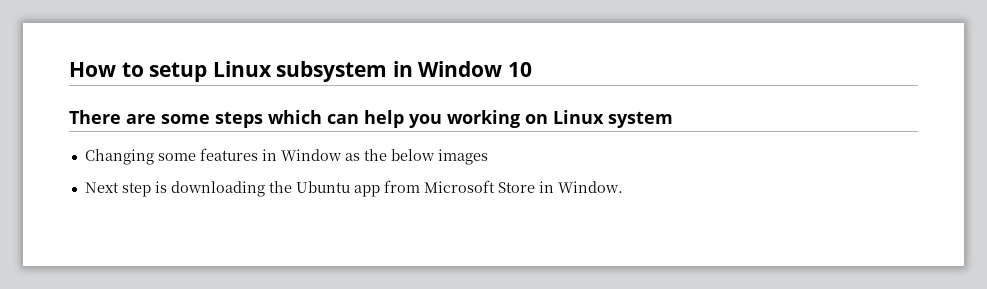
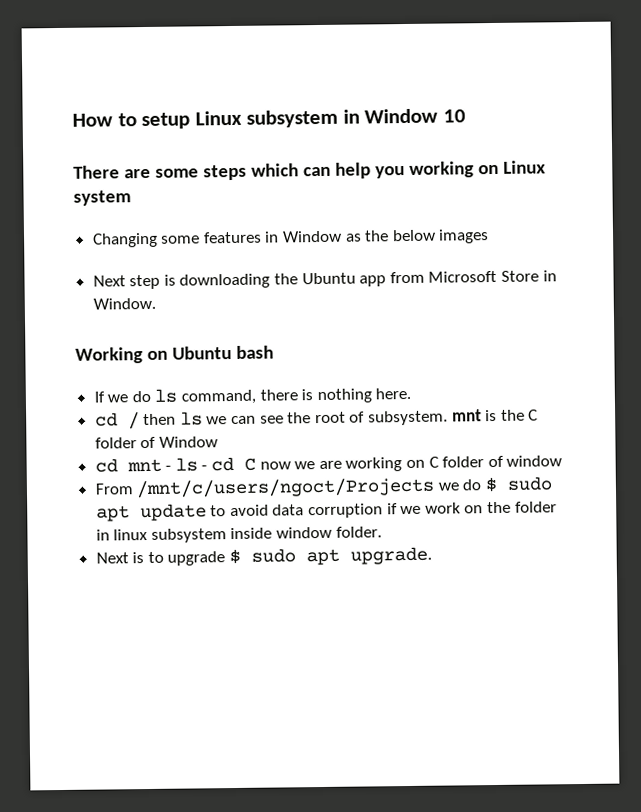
+ Working on Ubuntu bash
+ If we do ls command, there is nothing here.
+ cd / then ls we can see the root of subsystem. mnt is the C folder of Window
+ cd mnt - ls - cd C now we are working on C folder of window
+ From /mnt/c/users/ngoct/Projects we do $ sudo apt update to avoid data corruption if we work on the folder in linux subsystem inside window folder.
+ Next is to upgrade $ sudo apt upgrade.

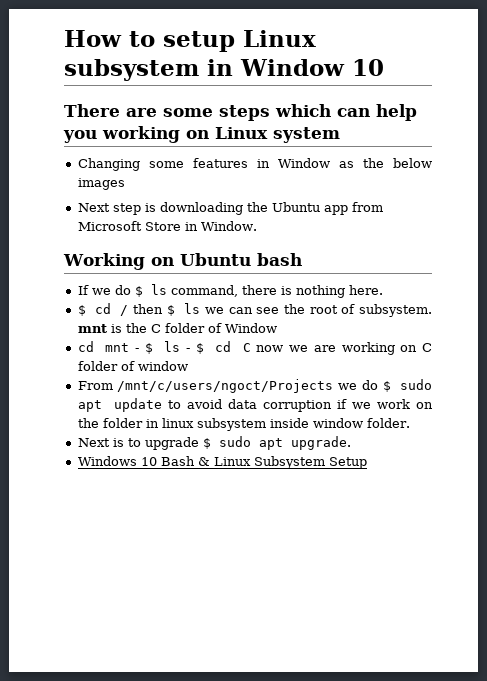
- If we do ls command, there is nothing here.
+ If we do $ ls command, there is nothing here.
- cd / then ls we can see the root of subsystem. mnt is the C folder of Window
+ $ cd / then $ ls we can see the root of subsystem. mnt is the C folder of Window
- cd mnt - ls - cd C now we are working on C folder of window
+ cd mnt - $ ls - $ cd C now we are working on C folder of window
+ Windows 10 Bash & Linux Subsystem Setup

